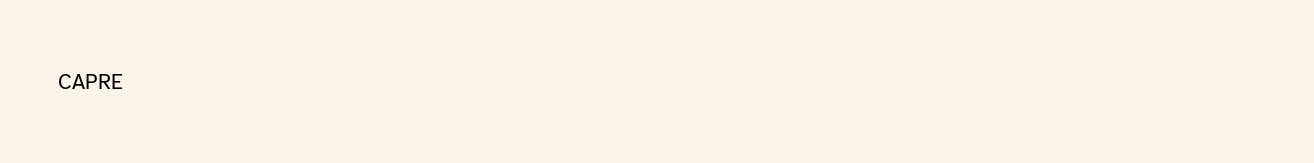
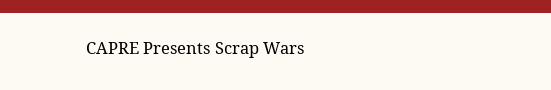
- CAPRE
+ CAPRE Presents Scrap Wars

